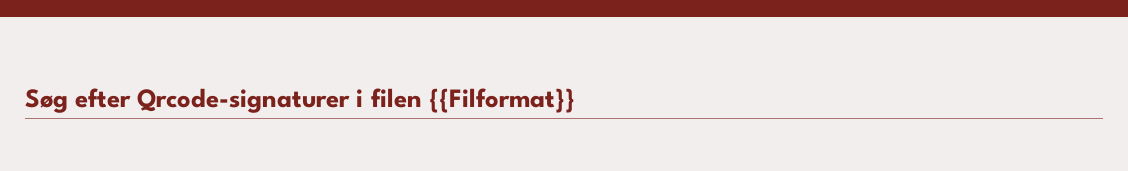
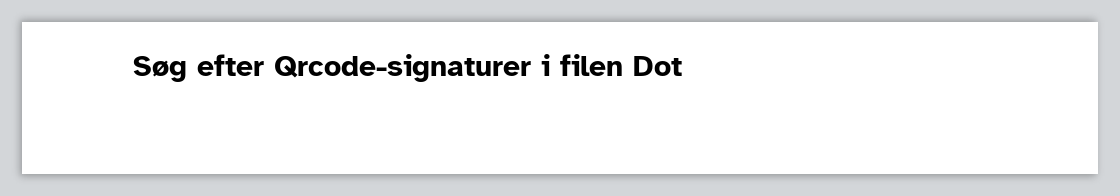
- Søg efter Qrcode-signaturer i filen {{Filformat}}
+ Søg efter Qrcode-signaturer i filen Dot

